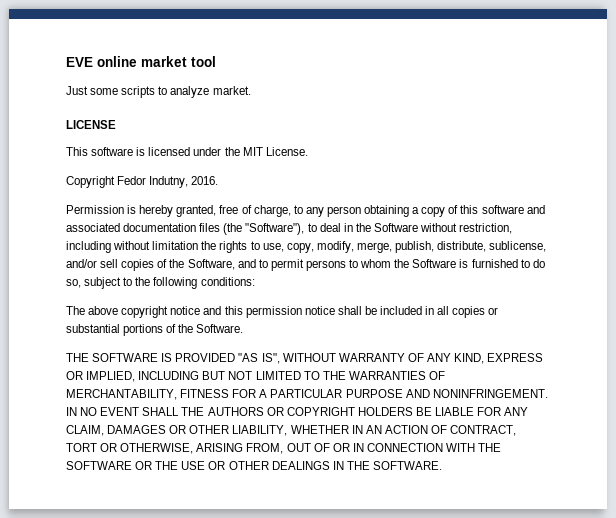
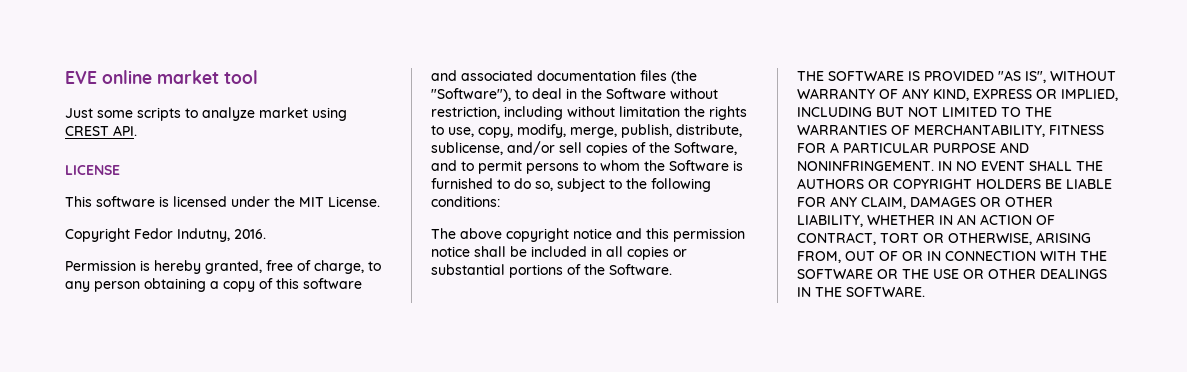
- Just some scripts to analyze market.
+ Just some scripts to analyze market using CREST API.

